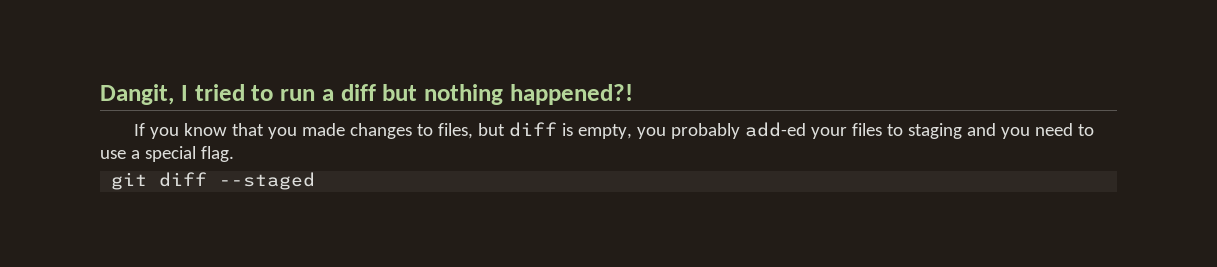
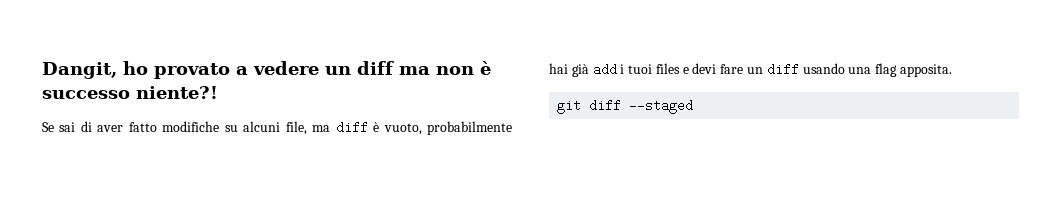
- Dangit, I tried to run a diff but nothing happened?!
- If you know that you made changes to files, but diff is empty, you probably add-ed your files to staging and you need to use a special flag.
+ Dangit, ho provato a vedere un diff ma non è successo niente?!
+ Se sai di aver fatto modifiche su alcuni file, ma diff è vuoto, probabilmente hai già add i tuoi files e devi fare un diff usando una flag apposita.

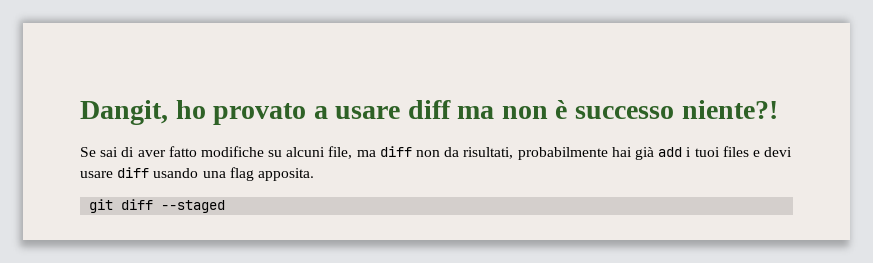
- Dangit, ho provato a vedere un diff ma non è successo niente?!
+ Dangit, ho provato a usare diff ma non è successo niente?!
- Se sai di aver fatto modifiche su alcuni file, ma diff è vuoto, probabilmente hai già add i tuoi files e devi fare un diff usando una flag apposita.
+ Se sai di aver fatto modifiche su alcuni file, ma diff non da risultati, probabilmente hai già add i tuoi files e devi usare diff usando una flag apposita.

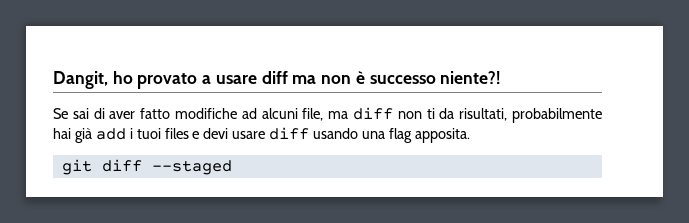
- Se sai di aver fatto modifiche su alcuni file, ma diff non da risultati, probabilmente hai già add i tuoi files e devi usare diff usando una flag apposita.
+ Se sai di aver fatto modifiche ad alcuni file, ma diff non ti da risultati, probabilmente hai già add i tuoi files e devi usare diff usando una flag apposita.

